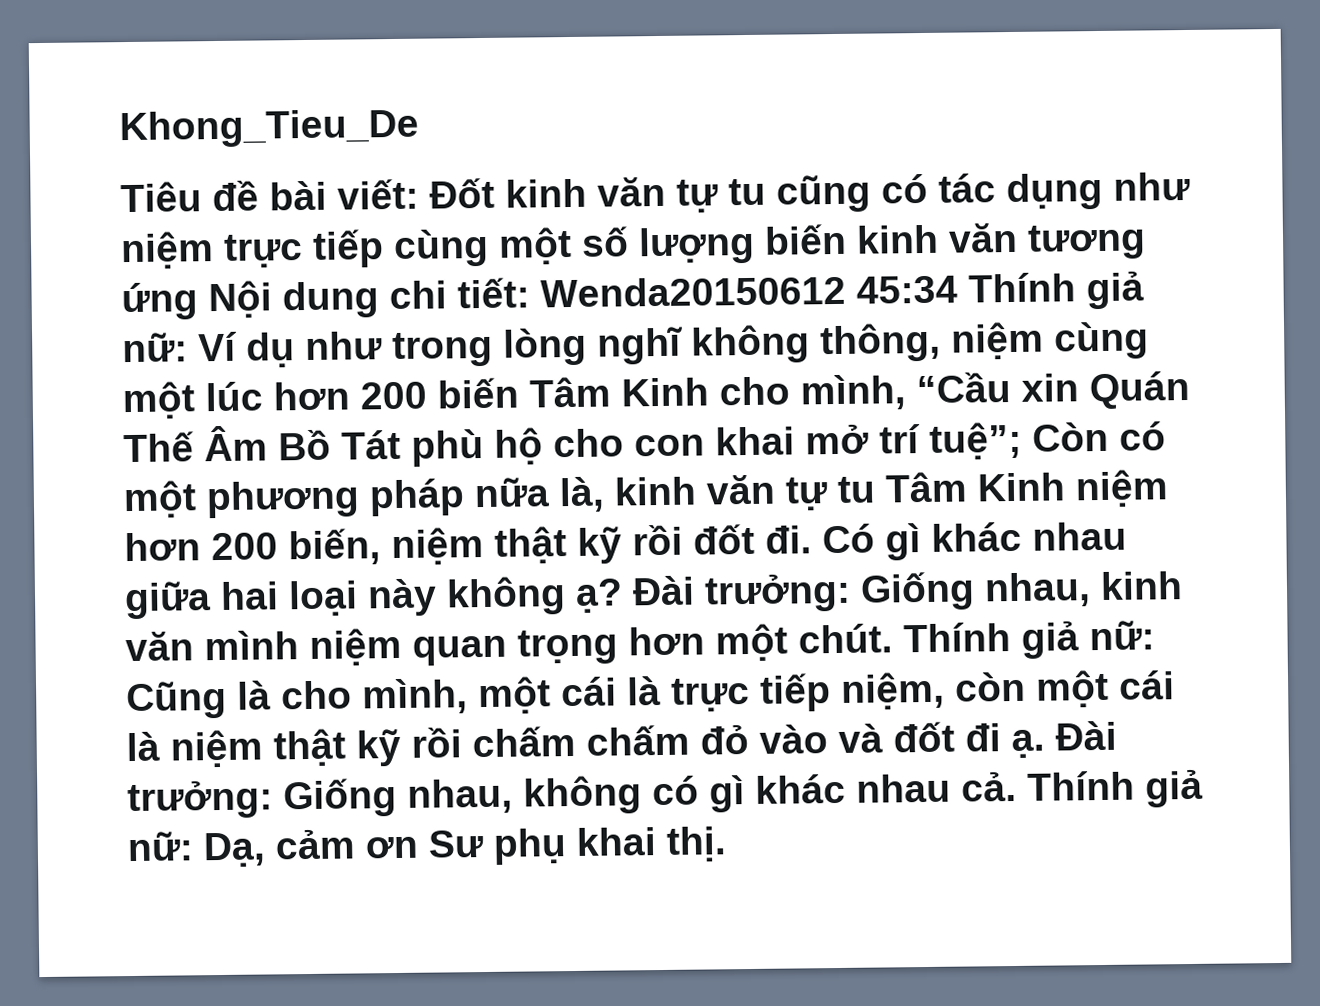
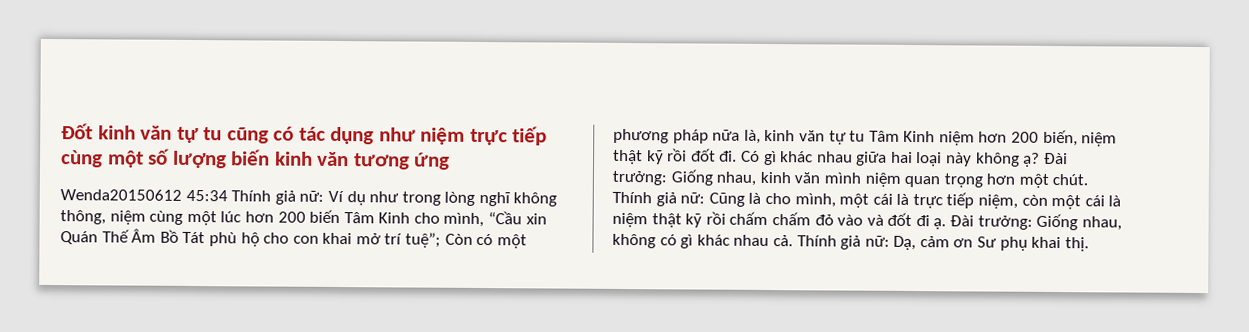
- Khong_Tieu_De
- Tiêu đề bài viết: Đốt kinh văn tự tu cũng có tác dụng như niệm trực tiếp cùng một số lượng biến kinh văn tương ứng Nội dung chi tiết: Wenda20150612 45:34 Thính giả nữ:
+ Đốt kinh văn tự tu cũng có tác dụng như niệm trực tiếp cùng một số lượng biến kinh văn tương ứng
+ Wenda20150612 45:34 Thính giả nữ:

